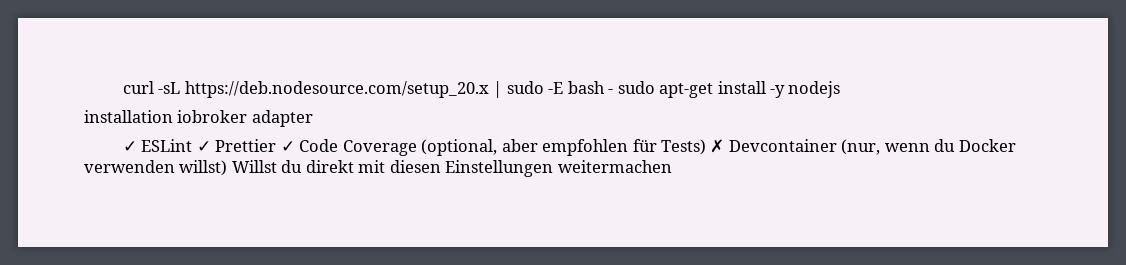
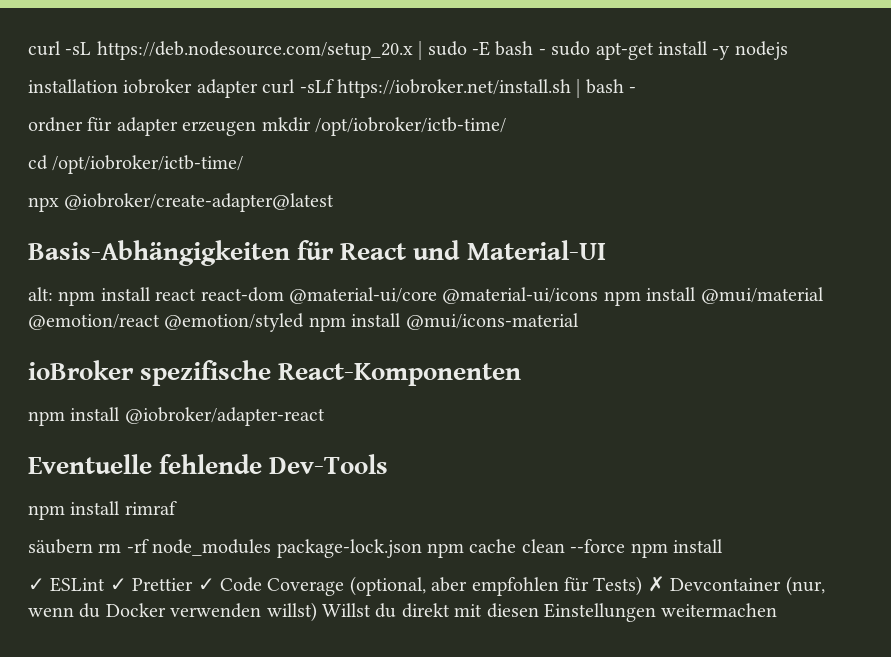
- installation iobroker adapter
+ installation iobroker adapter curl -sLf https://iobroker.net/install.sh | bash -
+ ordner für adapter erzeugen mkdir /opt/iobroker/ictb-time/
+ cd /opt/iobroker/ictb-time/
+ npx @iobroker/create-adapter@latest
+ Basis-Abhängigkeiten für React und Material-UI
+ alt: npm install react react-dom @material-ui/core @material-ui/icons npm install @mui/material @emotion/react @emotion/styled npm install @mui/icons-material
+ ioBroker spezifische React-Komponenten
+ npm install @iobroker/adapter-react
+ Eventuelle fehlende Dev-Tools
+ npm install rimraf
+ säubern rm -rf node_modules package-lock.json npm cache clean --force npm install

